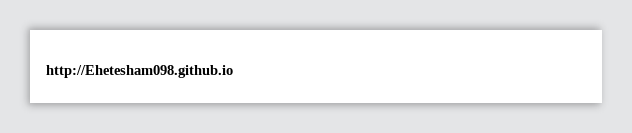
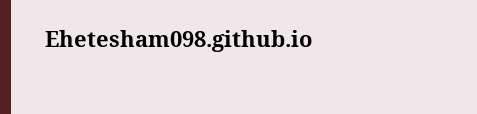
- http://Ehetesham098.github.io
+ Ehetesham098.github.io

